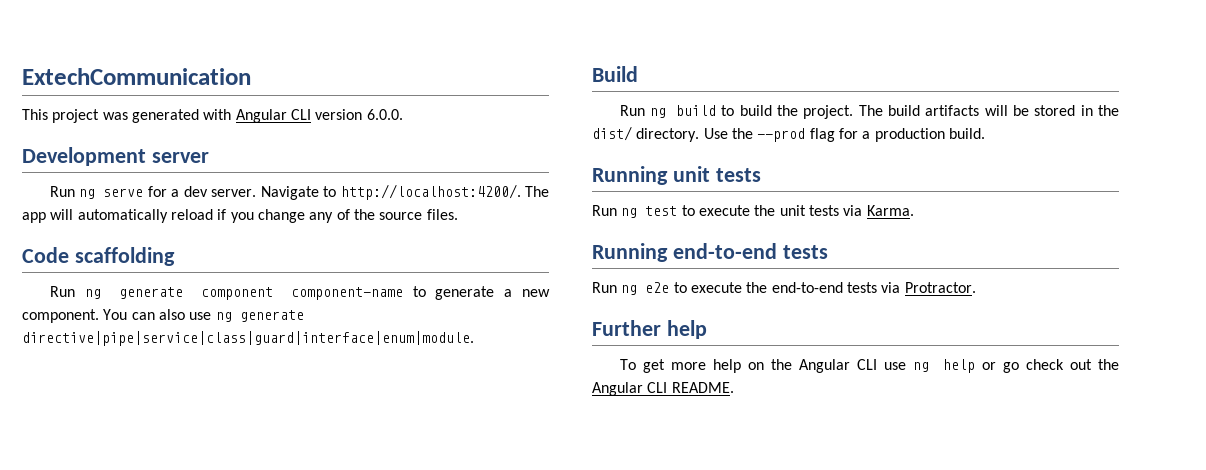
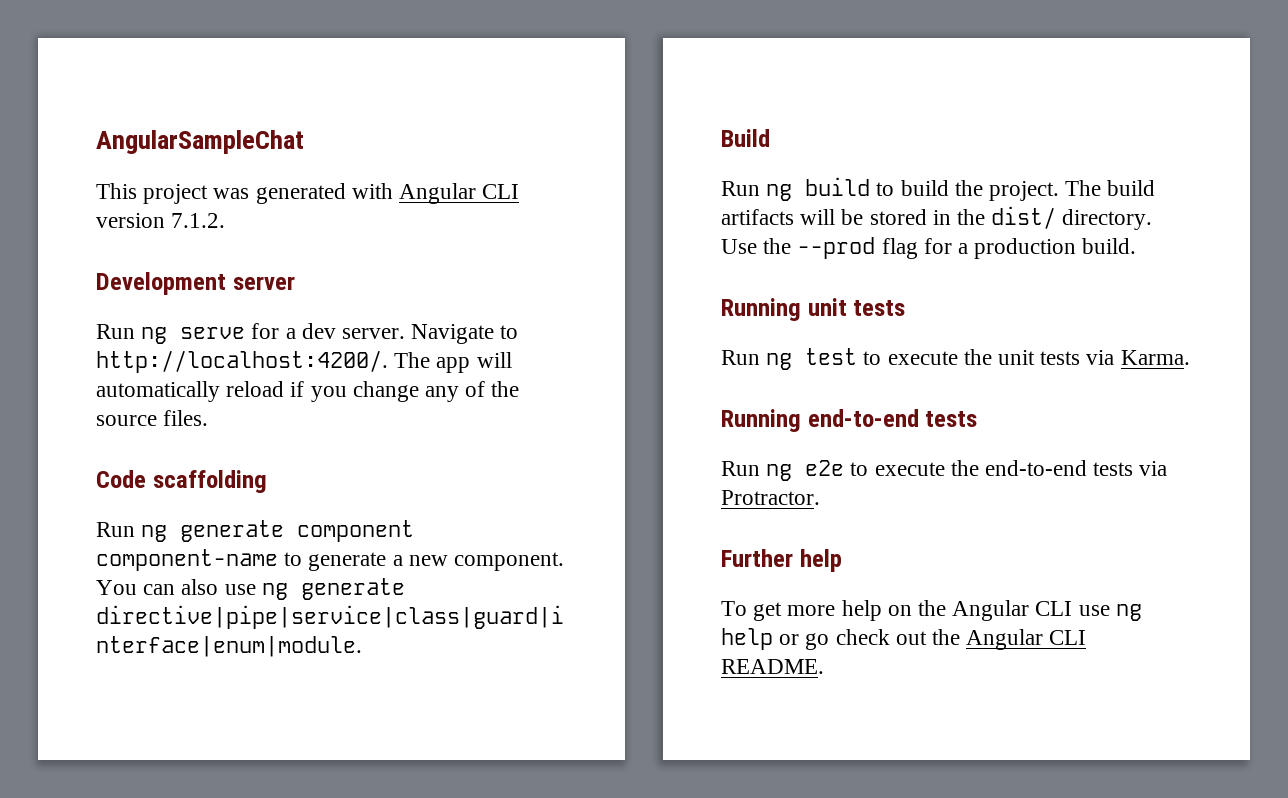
- ExtechCommunication
+ AngularSampleChat
- This project was generated with Angular CLI version 6.0.0.
+ This project was generated with Angular CLI version 7.1.2.

